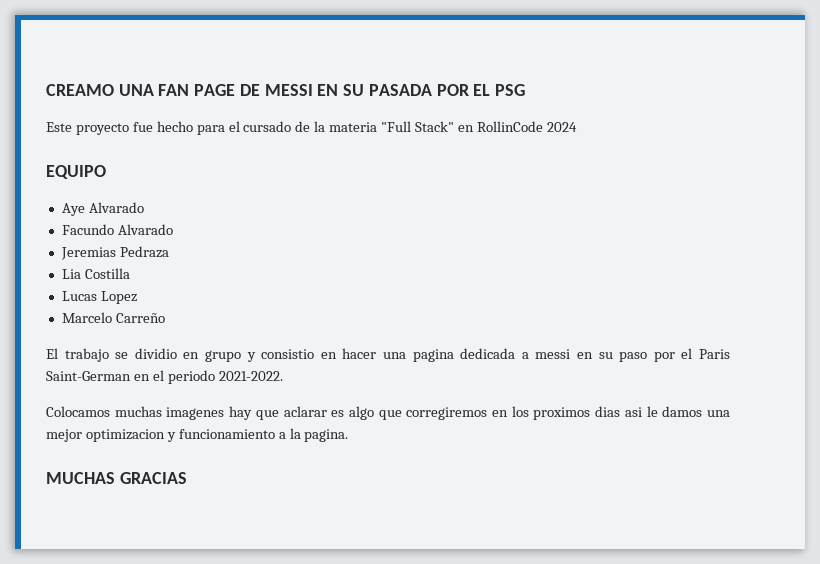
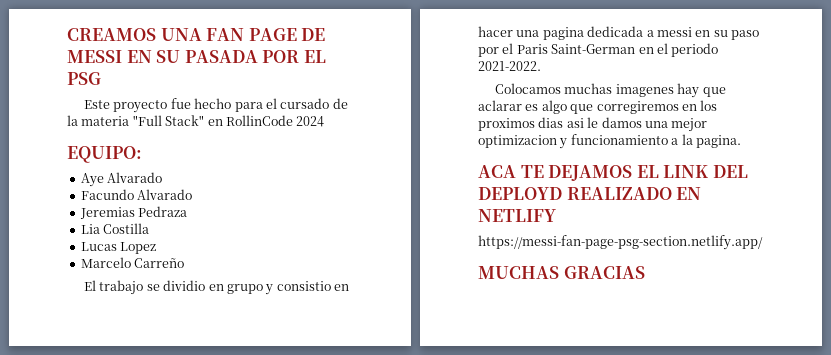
- CREAMO UNA FAN PAGE DE MESSI EN SU PASADA POR EL PSG
+ CREAMOS UNA FAN PAGE DE MESSI EN SU PASADA POR EL PSG
- EQUIPO
+ EQUIPO:
+ ACA TE DEJAMOS EL LINK DEL DEPLOYD REALIZADO EN NETLIFY
+ https://messi-fan-page-psg-section.netlify.app/

